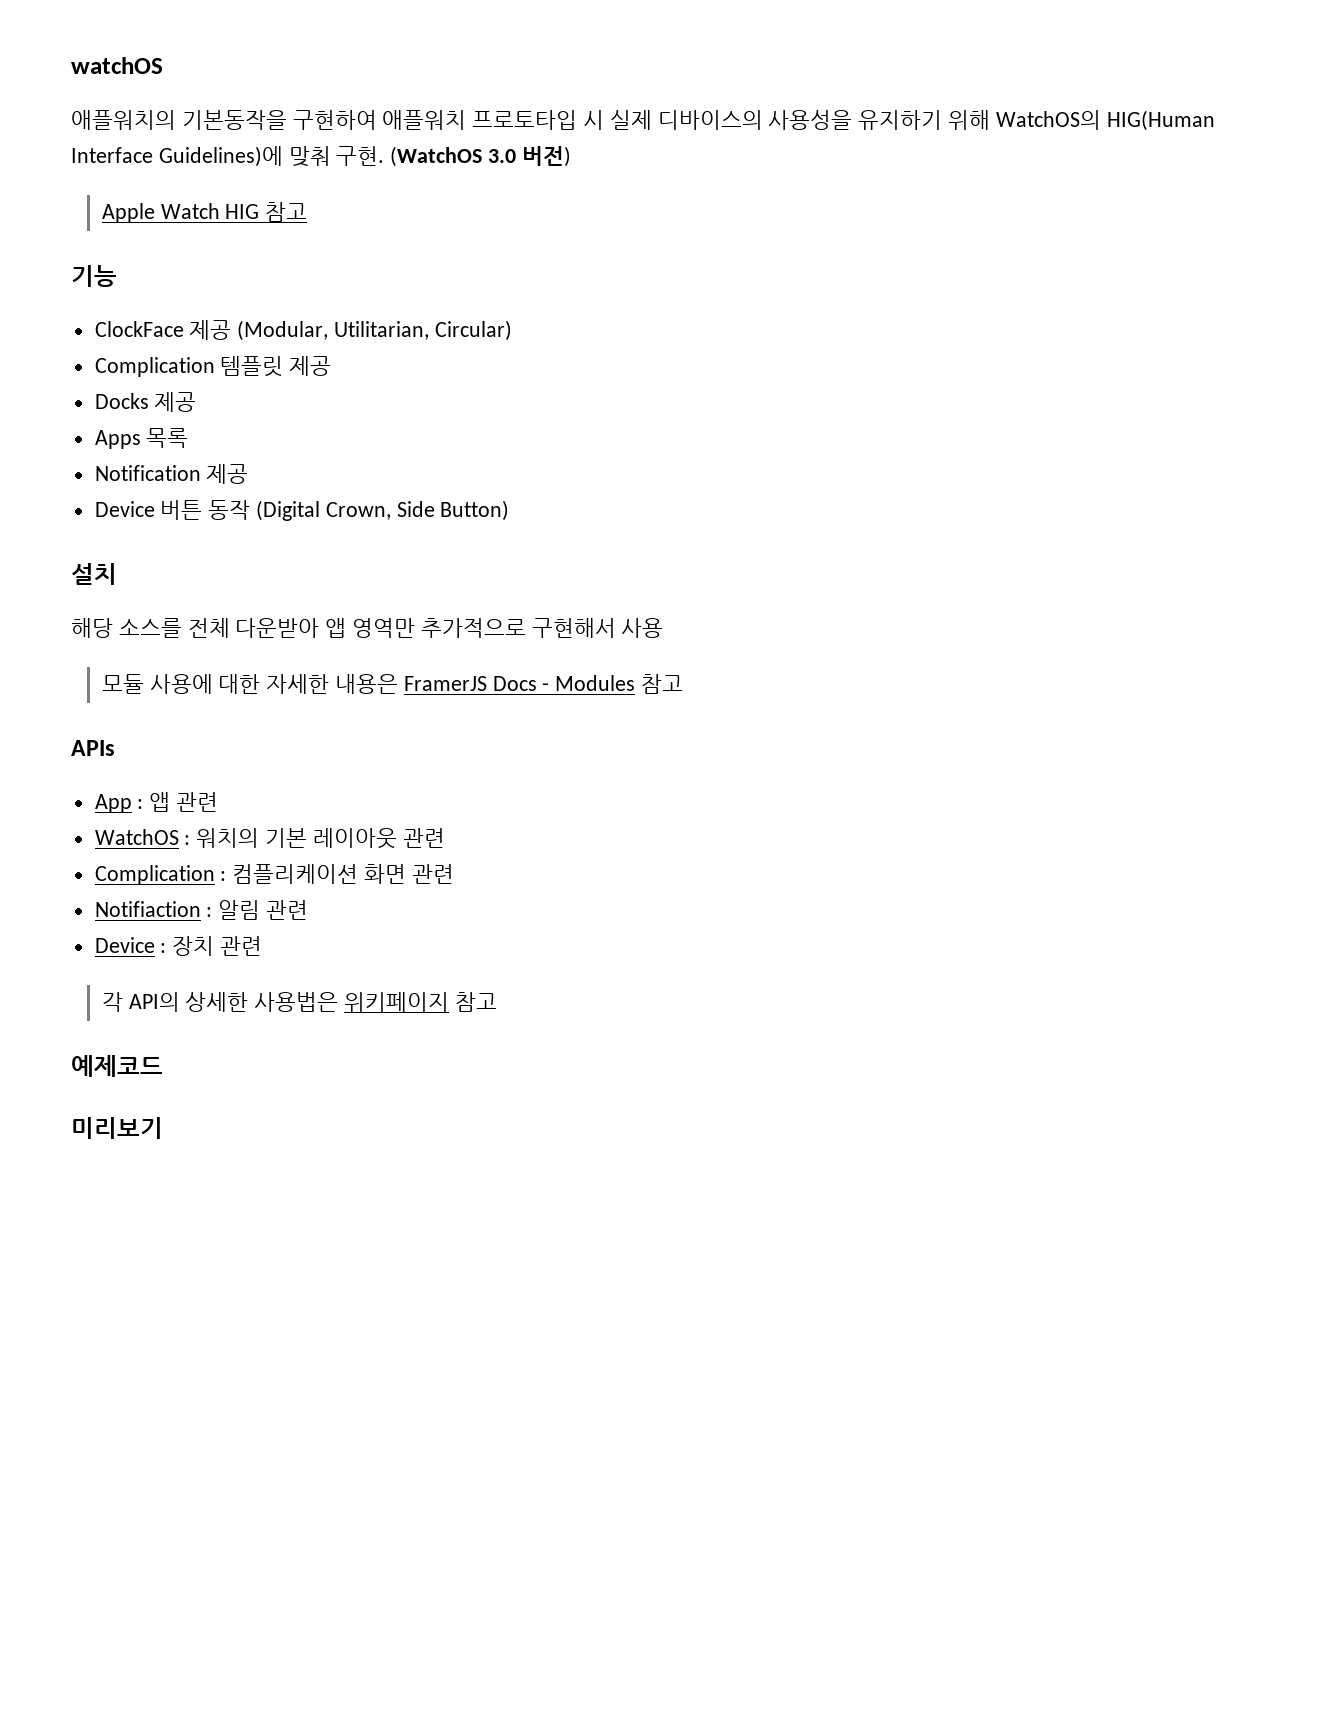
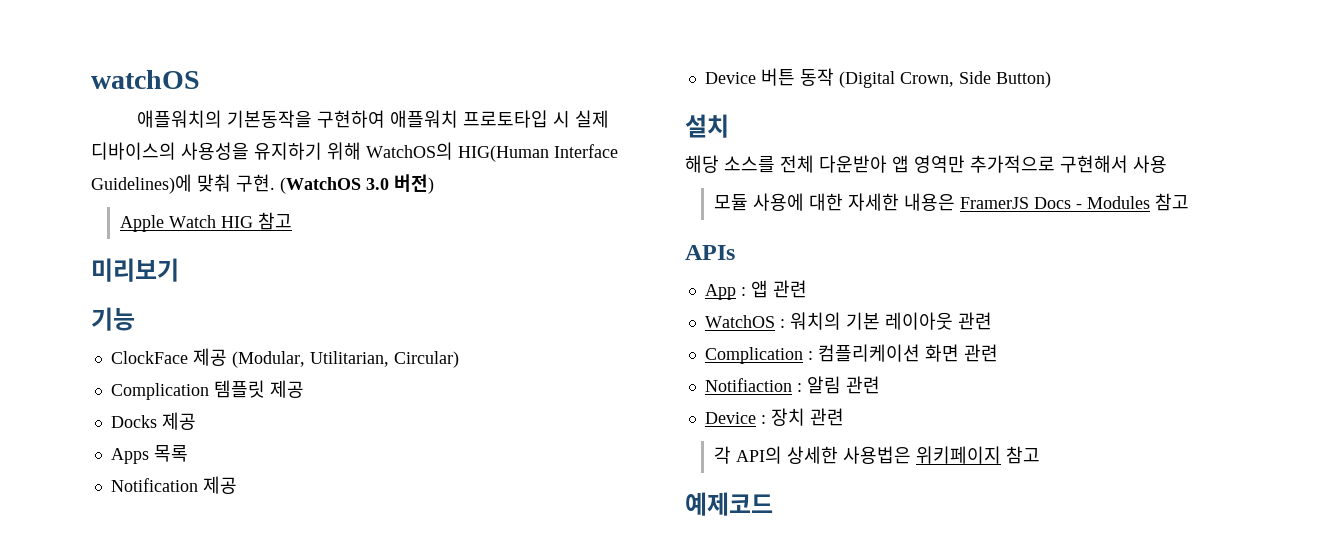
+ 미리보기
- 미리보기

